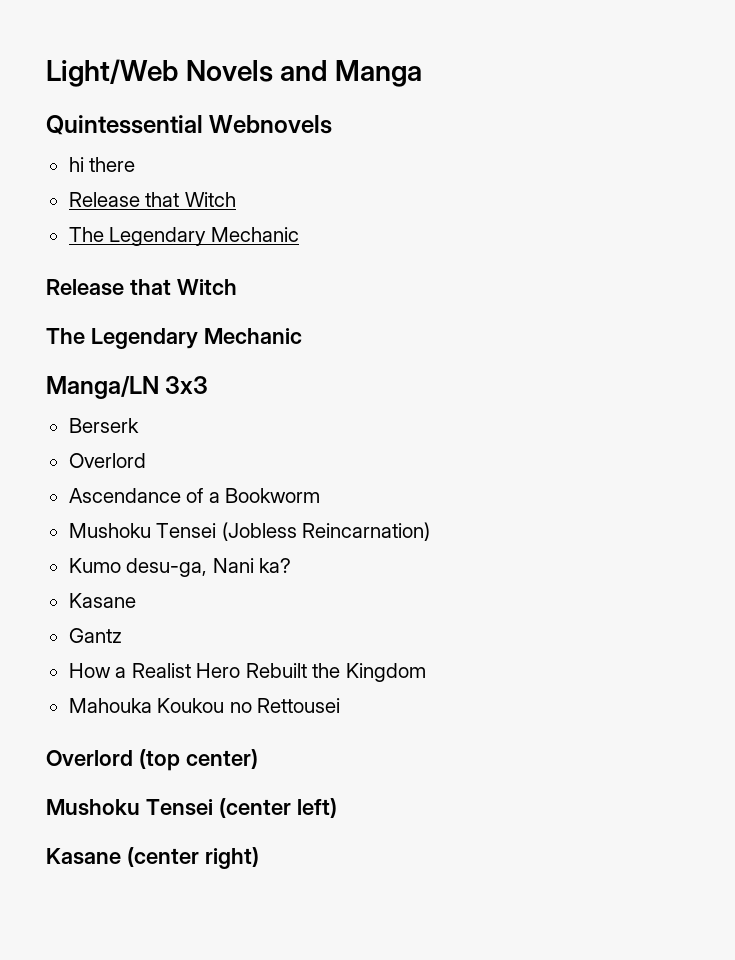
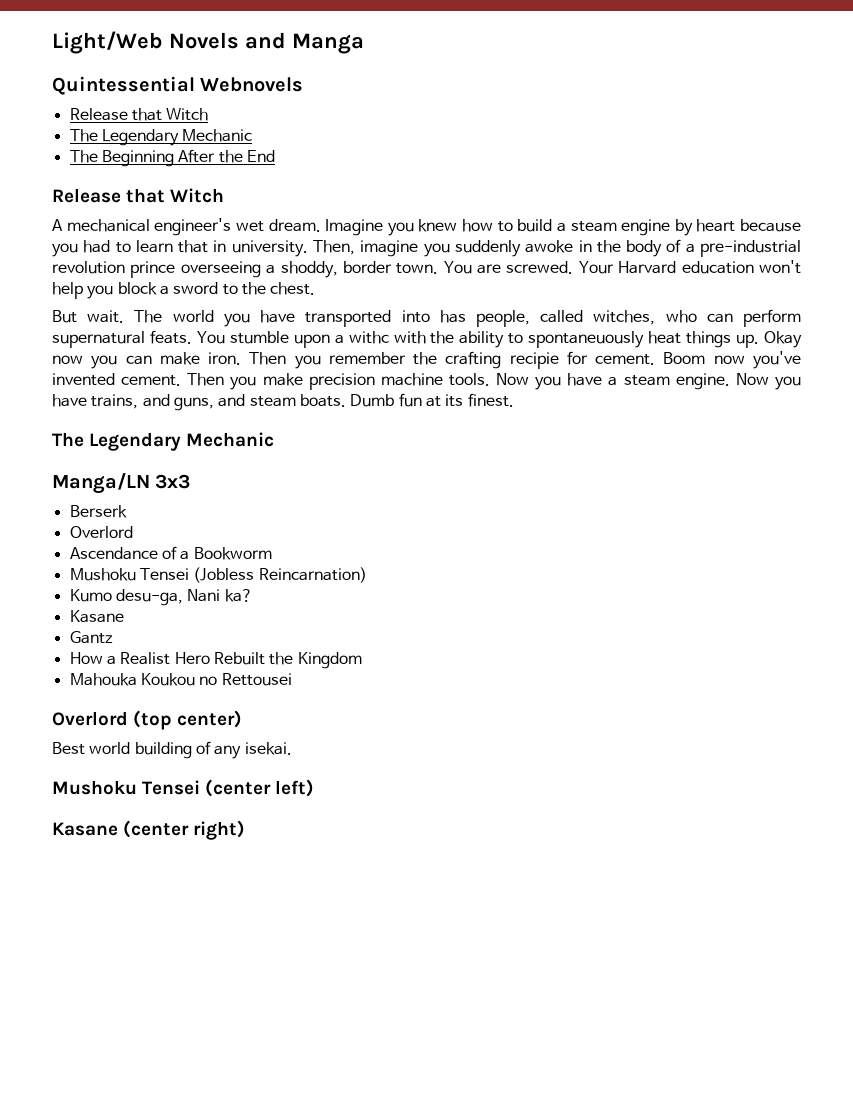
  Quintessential Webnovels
- hi there
  Release that Witch
  The Legendary Mechanic
+ The Beginning After the End
  Release that Witch
+ A mechanical engineer's wet dream. Imagine you knew how to build a steam engine by heart because you had to learn that in university. Then, imagine you suddenly awoke in the body of a pre-industrial revolution prince overseeing a shoddy, border town. You are screwed. Your Harvard education won't help you block a sword to the chest.
+ But wait. The world you have transported into has people, called witches, who can perform supernatural feats. You stumble upon a withc with the ability to spontaneuously heat things up. Okay now you can make iron. Then you remember the crafting recipie for cement. Boom now you've invented cement. Then you make precision machine tools. Now you have a steam engine. Now you have trains, and guns, and steam boats. Dumb fun at its finest.
+ Best world building of any isekai.

